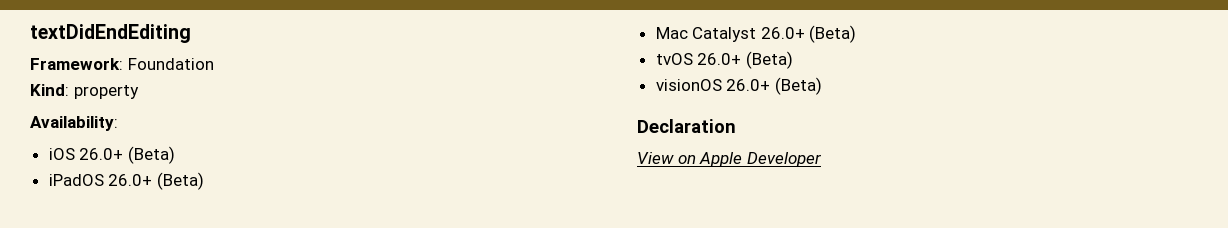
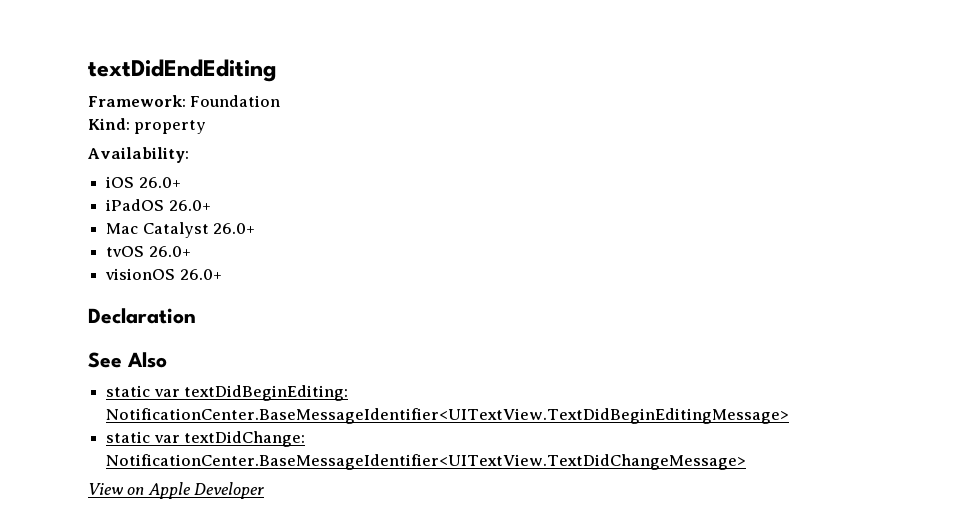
- iOS 26.0+ (Beta)
+ iOS 26.0+
- iPadOS 26.0+ (Beta)
+ iPadOS 26.0+
- Mac Catalyst 26.0+ (Beta)
+ Mac Catalyst 26.0+
- tvOS 26.0+ (Beta)
+ tvOS 26.0+
- visionOS 26.0+ (Beta)
+ visionOS 26.0+
+ See Also
+ static var textDidBeginEditing: NotificationCenter.BaseMessageIdentifier<UITextView.TextDidBeginEditingMessage>
+ static var textDidChange: NotificationCenter.BaseMessageIdentifier<UITextView.TextDidChangeMessage>

